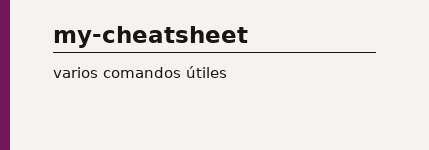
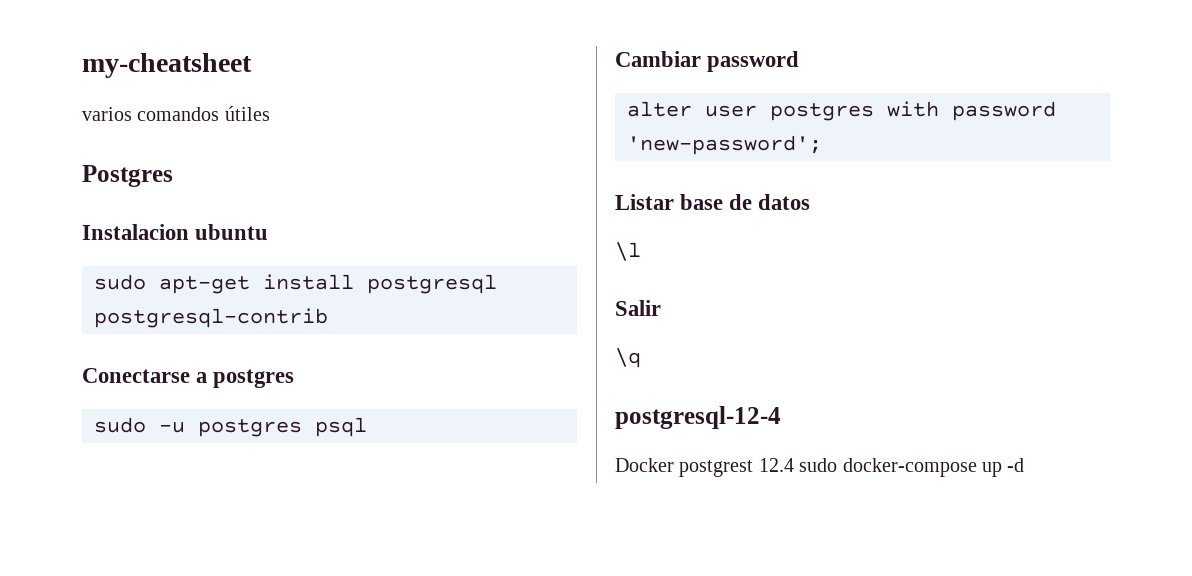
+ Postgres
+ Instalacion ubuntu
+ sudo apt-get install postgresql postgresql-contrib
+ Conectarse a postgres
+ sudo -u postgres psql
+ Cambiar password
+ alter user postgres with password 'new-password';
+ Listar base de datos
+ \l
+ Salir
+ \q
+ postgresql-12-4
+ Docker postgrest 12.4 sudo docker-compose up -d

